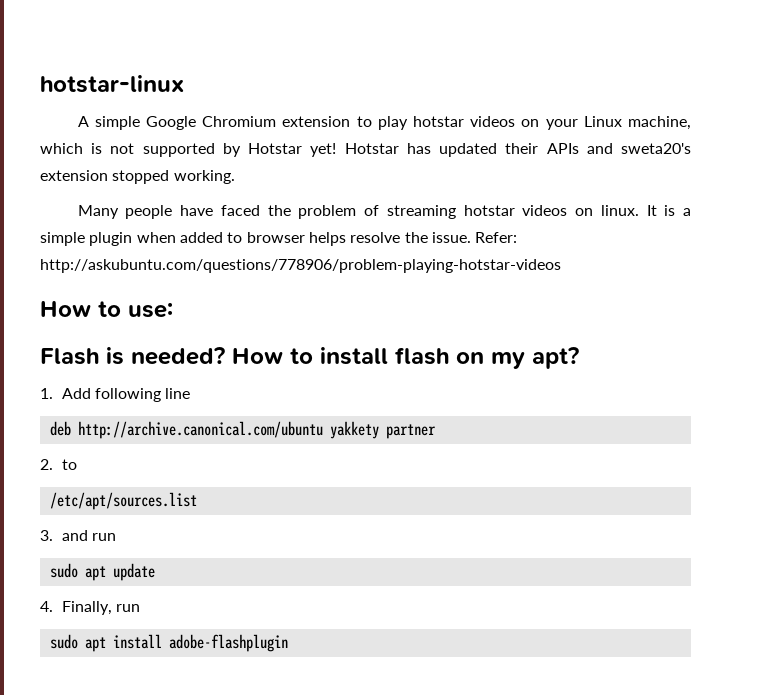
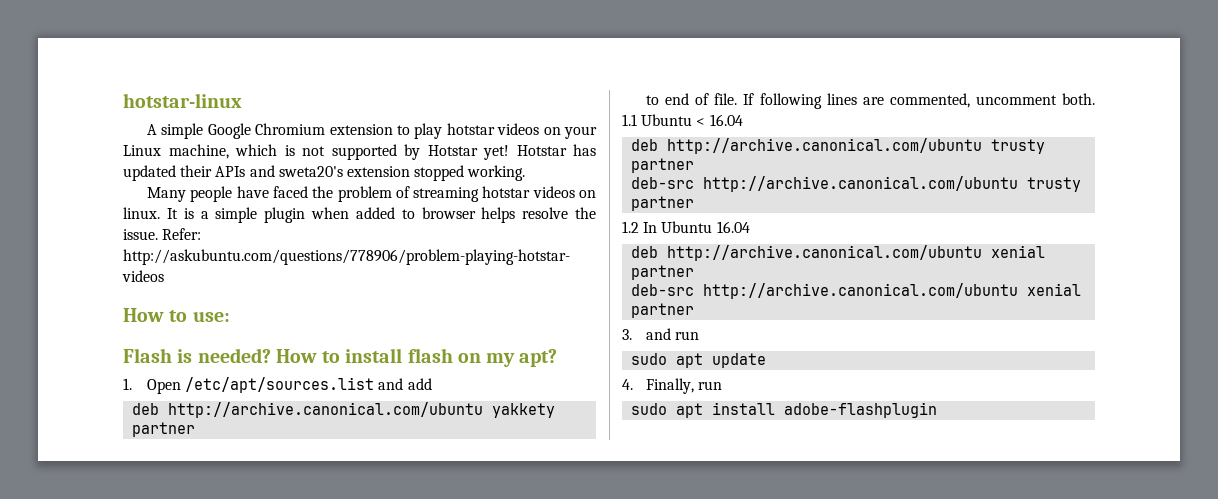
- 1. Add following line
+ 1. Open /etc/apt/sources.list and add
- 2. to
- /etc/apt/sources.list
+ to end of file. If following lines are commented, uncomment both. 1.1 Ubuntu < 16.04
+ deb http://archive.canonical.com/ubuntu trusty partner
+ deb-src http://archive.canonical.com/ubuntu trusty partner
+ 1.2 In Ubuntu 16.04
+ deb http://archive.canonical.com/ubuntu xenial partner
+ deb-src http://archive.canonical.com/ubuntu xenial partner

